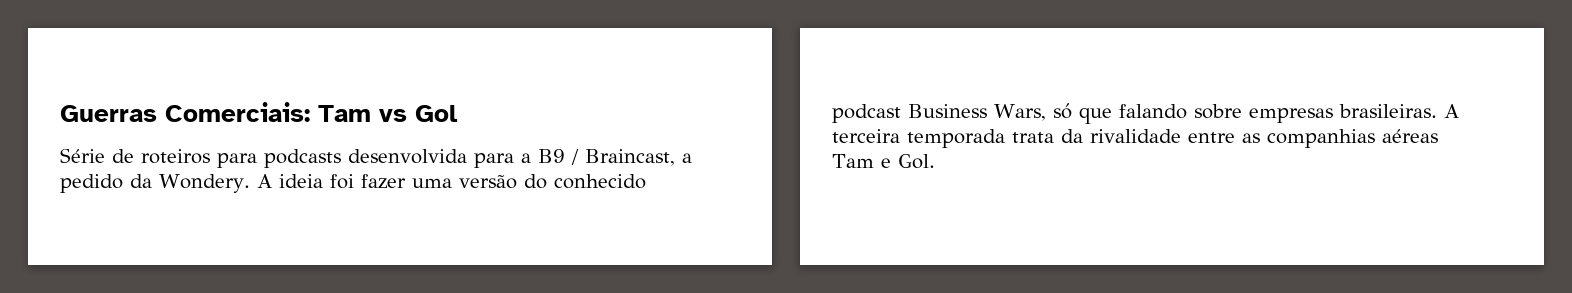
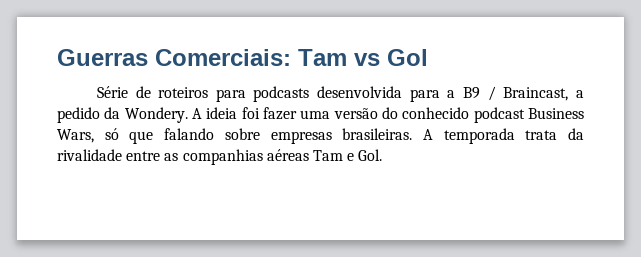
- A terceira temporada trata da rivalidade entre as companhias aéreas Tam e Gol.
+ A temporada trata da rivalidade entre as companhias aéreas Tam e Gol.

